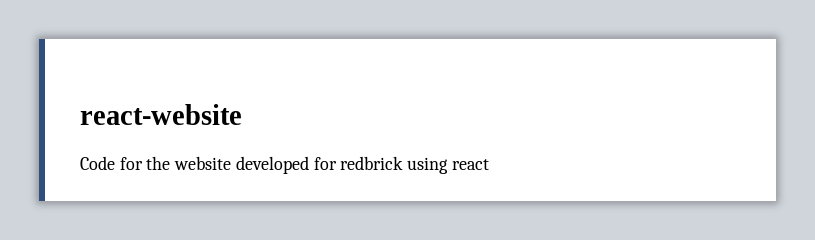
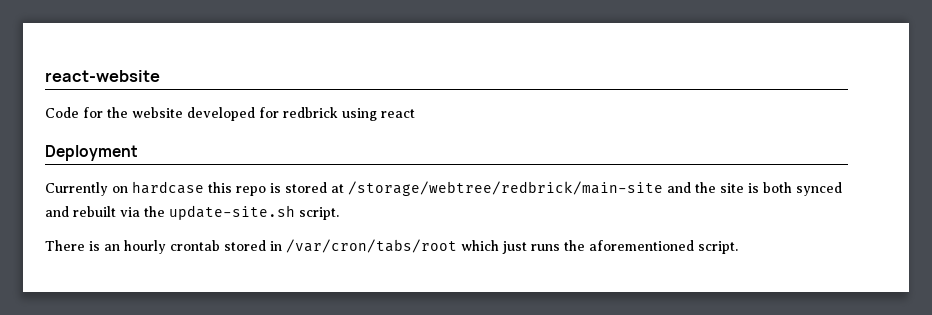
+ Deployment
+ Currently on hardcase this repo is stored at /storage/webtree/redbrick/main-site and the site is both synced and rebuilt via the update-site.sh script.
+ There is an hourly crontab stored in /var/cron/tabs/root which just runs the aforementioned script.

